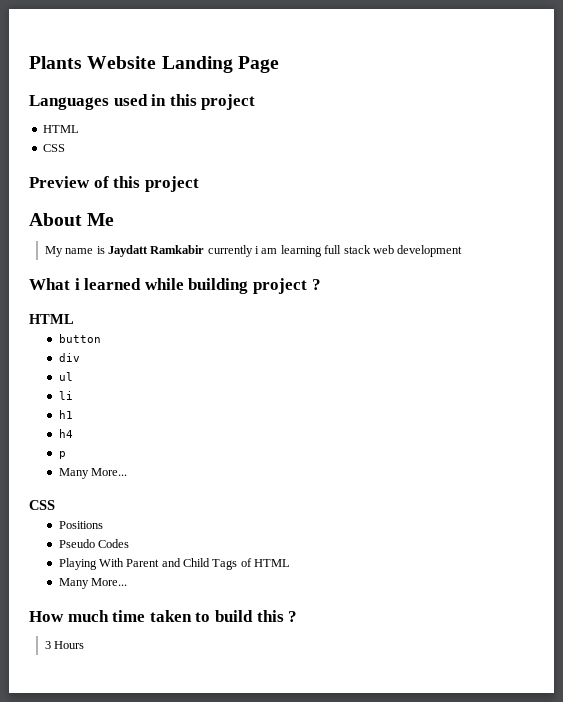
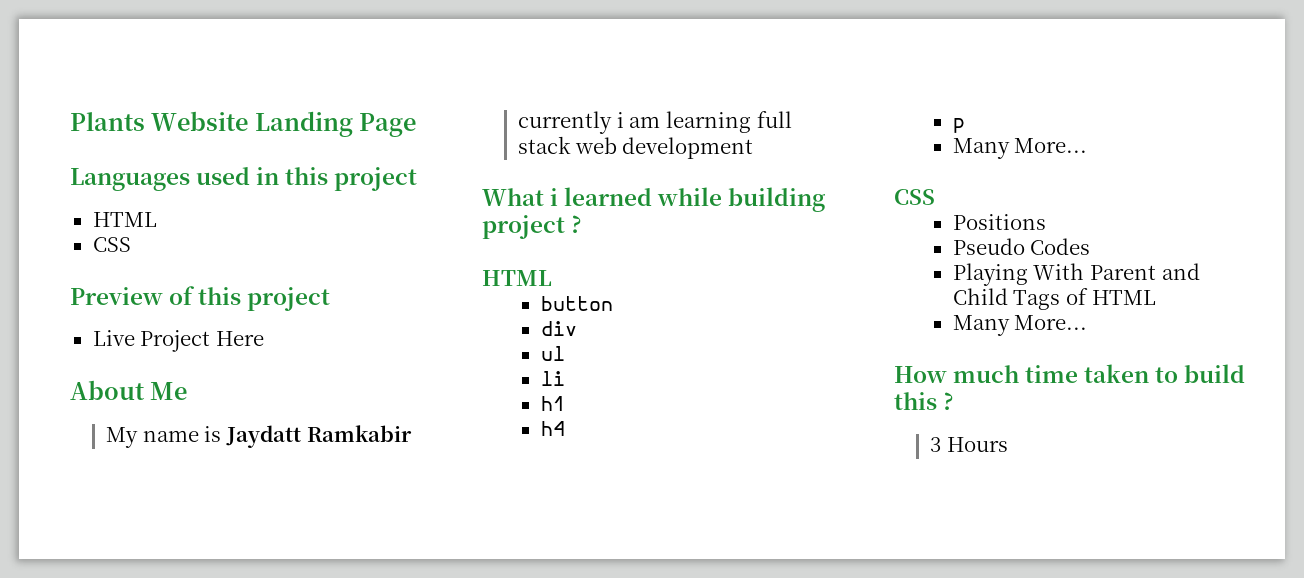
+ Live Project Here

